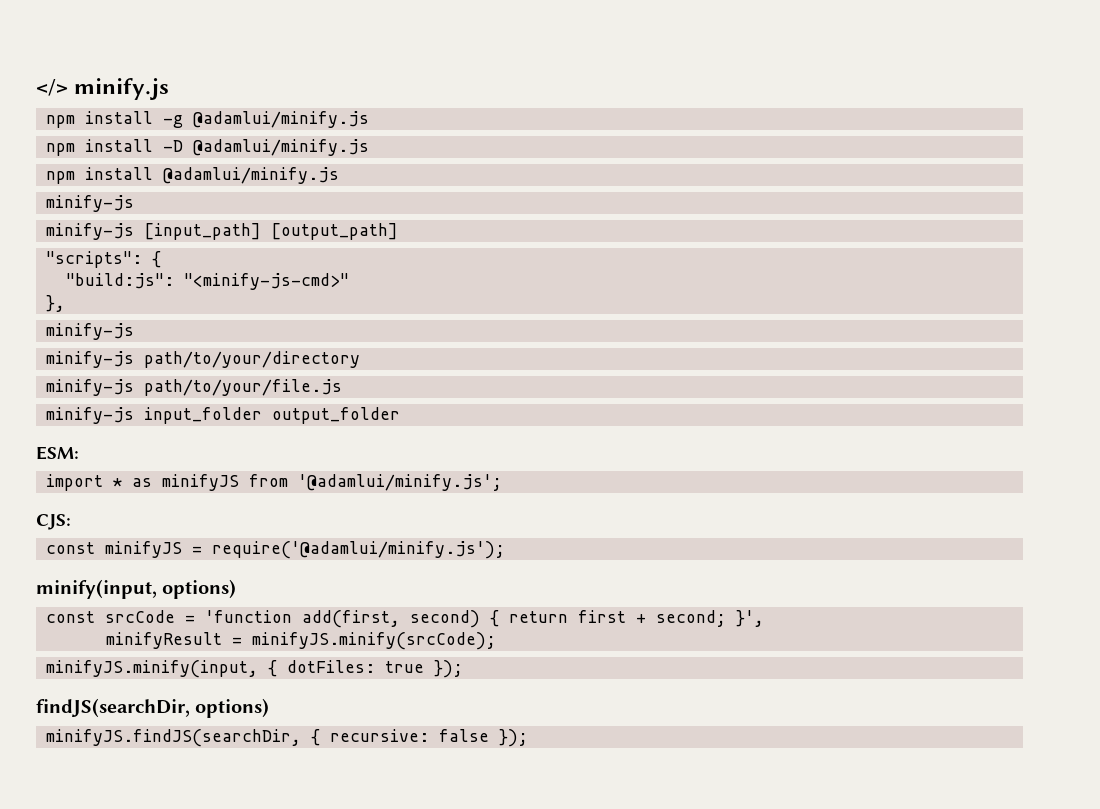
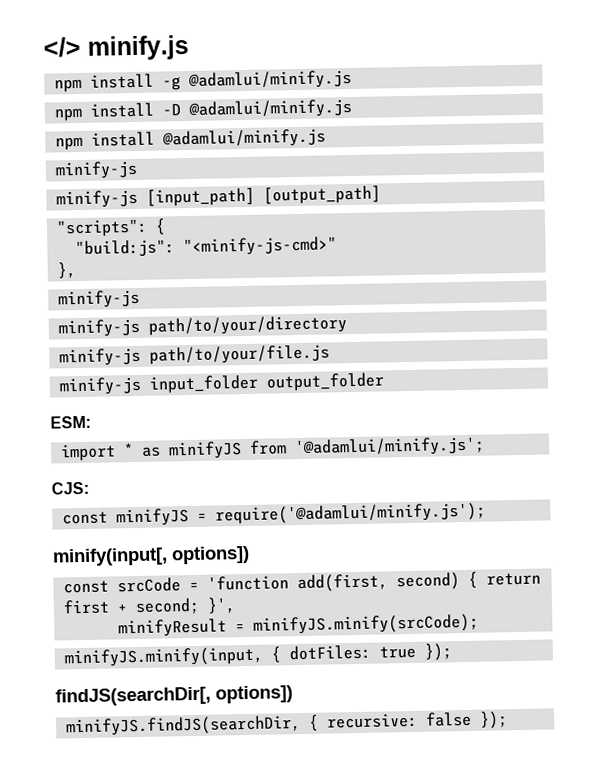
- minify(input, options)
+ minify(input[, options])
- findJS(searchDir, options)
+ findJS(searchDir[, options])

